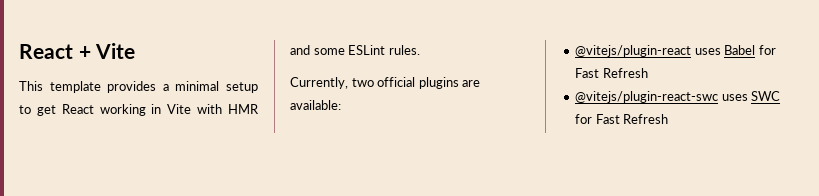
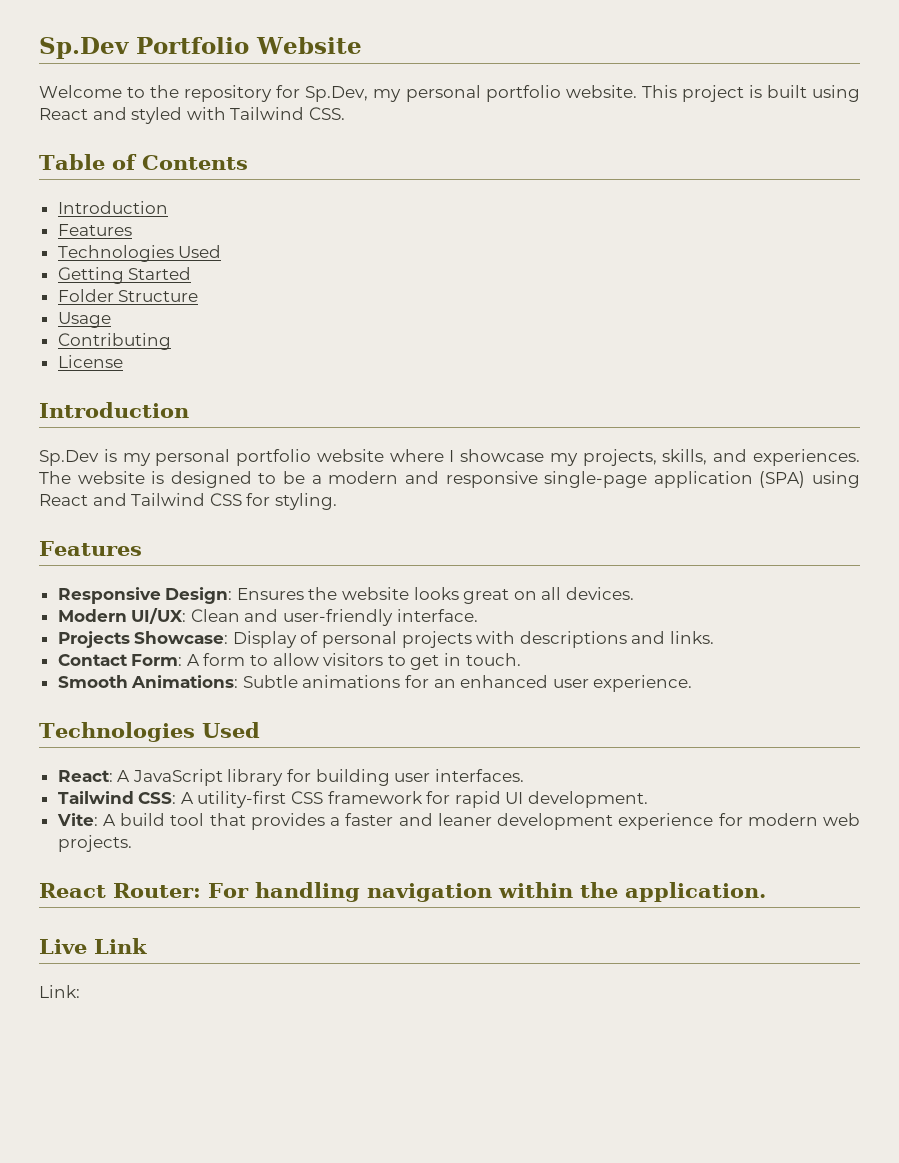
- React + Vite
- This template provides a minimal setup to get React working in Vite with HMR and some ESLint rules.
- Currently, two official plugins are available:
- @vitejs/plugin-react uses Babel for Fast Refresh
- @vitejs/plugin-react-swc uses SWC for Fast Refresh
+ Sp.Dev Portfolio Website
+ Welcome to the repository for Sp.Dev, my personal portfolio website. This project is built using React and styled with Tailwind CSS.
+ Table of Contents
+ Introduction
+ Features
+ Technologies Used
+ Getting Started
+ Folder Structure
+ Usage
+ Contributing
+ License
+ Introduction
+ Sp.Dev is my personal portfolio website where I showcase my projects, skills, and experiences. The website is designed to be a modern and responsive single-page application (SPA) using React and Tailwind CSS for styling.
+ Features
+ Responsive Design: Ensures the website looks great on all devices.
+ Modern UI/UX: Clean and user-friendly interface.
+ Projects Showcase: Display of personal projects with descriptions and links.
+ Contact Form: A form to allow visitors to get in touch.
+ Smooth Animations: Subtle animations for an enhanced user experience.
+ Technologies Used
+ React: A JavaScript library for building user interfaces.
+ Tailwind CSS: A utility-first CSS framework for rapid UI development.
+ Vite: A build tool that provides a faster and leaner development experience for modern web projects.
+ React Router: For handling navigation within the application.
+ Live Link
+ Link:

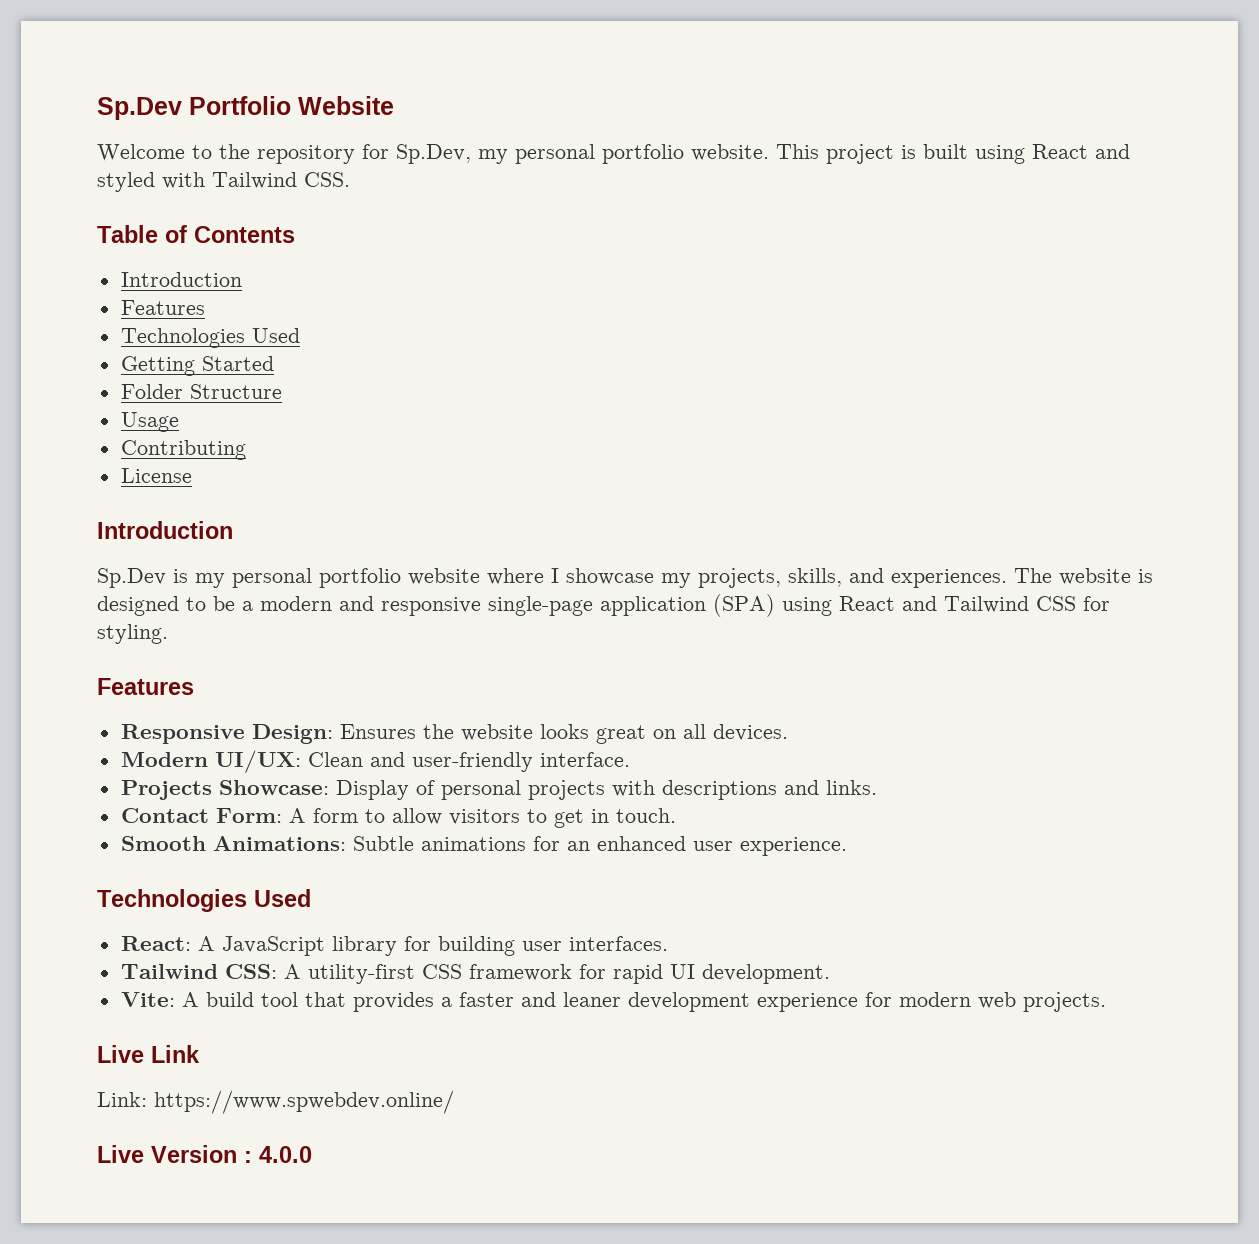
- React Router: For handling navigation within the application.
  Live Link
- Link:
+ Link: https://www.spwebdev.online/
+ Live Version : 4.0.0

